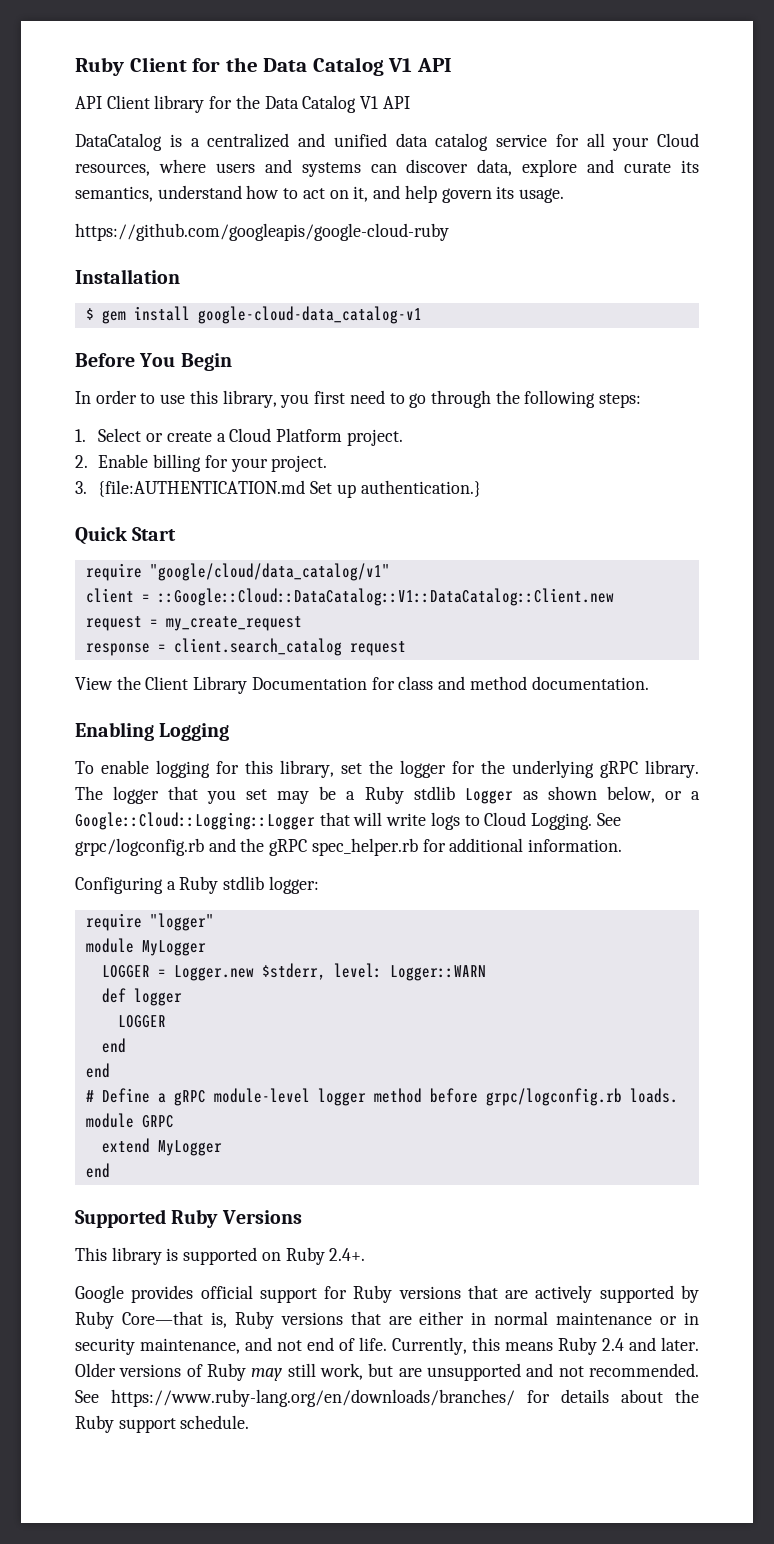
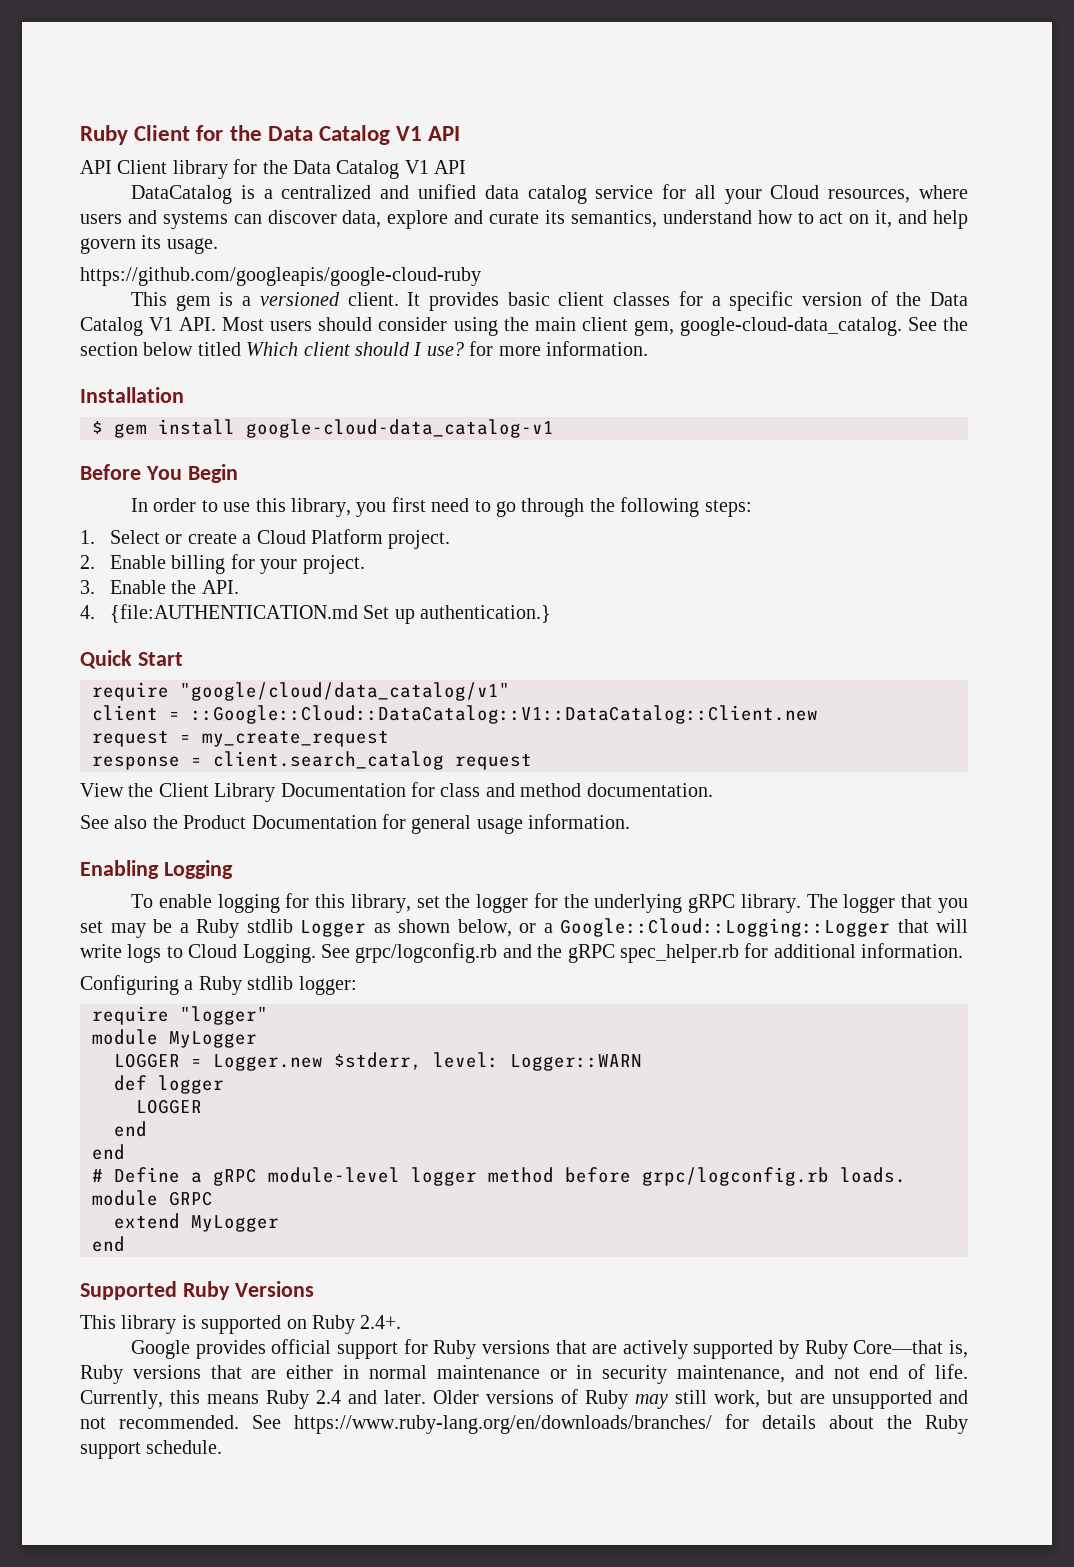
+ This gem is a versioned client. It provides basic client classes for a specific version of the Data Catalog V1 API. Most users should consider using the main client gem, google-cloud-data_catalog. See the section below titled Which client should I use? for more information.
- 3. {file:AUTHENTICATION.md Set up authentication.}
+ 3. Enable the API.
+ 4. {file:AUTHENTICATION.md Set up authentication.}
+ See also the Product Documentation for general usage information.

